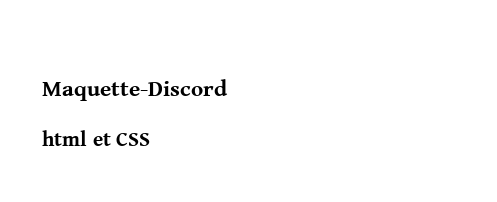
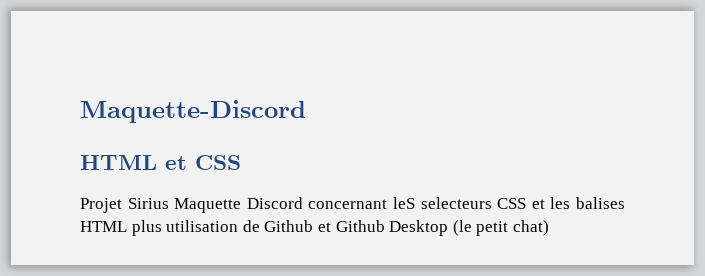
- html et CSS
+ HTML et CSS
+ Projet Sirius Maquette Discord concernant leS selecteurs CSS et les balises HTML plus utilisation de Github et Github Desktop (le petit chat)

